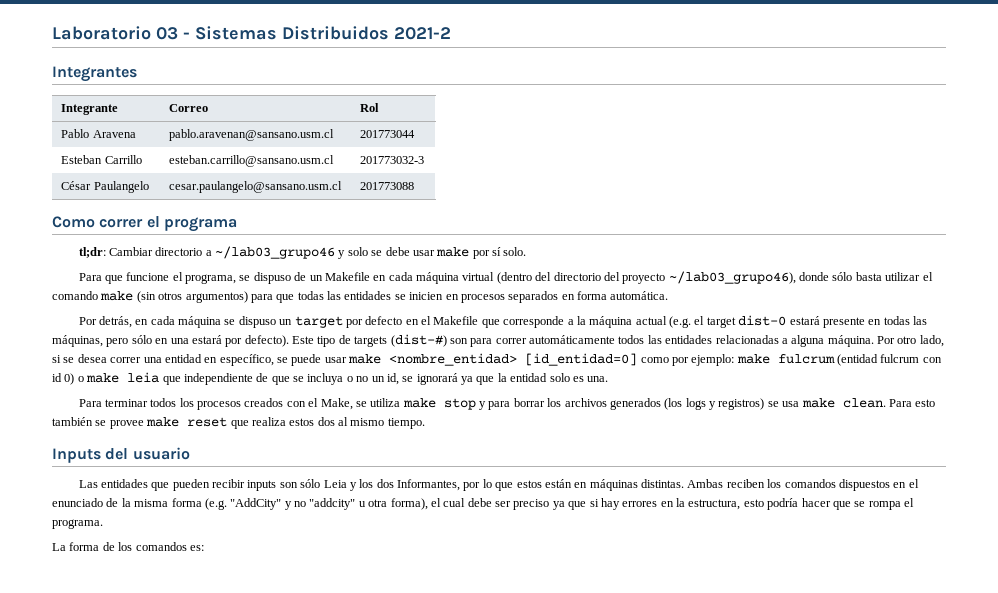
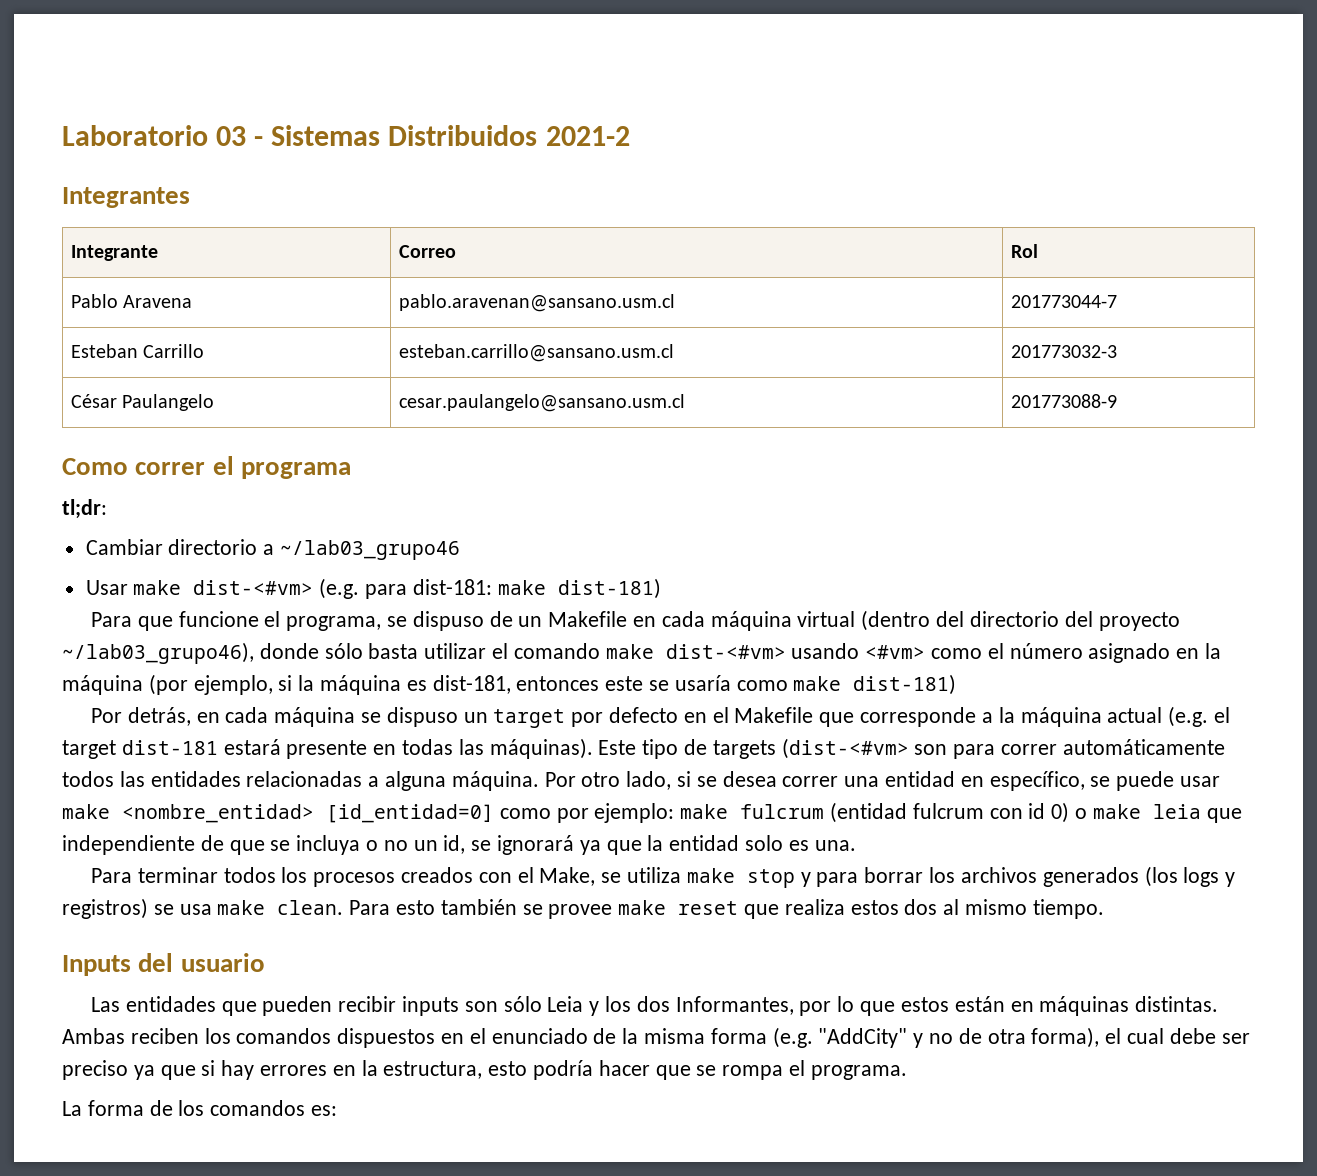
- Pablo Aravena | pablo.aravenan@sansano.usm.cl | 201773044
+ Pablo Aravena | pablo.aravenan@sansano.usm.cl | 201773044-7
- César Paulangelo | cesar.paulangelo@sansano.usm.cl | 201773088
+ César Paulangelo | cesar.paulangelo@sansano.usm.cl | 201773088-9
- tl;dr: Cambiar directorio a ~/lab03_grupo46 y solo se debe usar make por sí solo.
+ tl;dr:
+ Cambiar directorio a ~/lab03_grupo46
+ Usar make dist-<#vm> (e.g. para dist-181: make dist-181)
- Para que funcione el programa, se dispuso de un Makefile en cada máquina virtual (dentro del directorio del proyecto ~/lab03_grupo46), donde sólo basta utilizar el comando make (sin otros argumentos) para que todas las entidades se inicien en procesos separados en forma automática.
+ Para que funcione el programa, se dispuso de un Makefile en cada máquina virtual (dentro del directorio del proyecto ~/lab03_grupo46), donde sólo basta utilizar el comando make dist-<#vm> usando <#vm> como el número asignado en la máquina (por ejemplo, si la máquina es dist-181, entonces este se usaría como make dist-181)
- Por detrás, en cada máquina se dispuso un target por defecto en el Makefile que corresponde a la máquina actual (e.g. el target dist-0 estará presente en todas las máquinas, pero sólo en una estará por defecto).
+ Por detrás, en cada máquina se dispuso un target por defecto en el Makefile que corresponde a la máquina actual (e.g. el target dist-181 estará presente en todas las máquinas).
- Este tipo de targets (dist-#) son para correr automáticamente todos las entidades relacionadas a alguna máquina.
+ Este tipo de targets (dist-<#vm> son para correr automáticamente todos las entidades relacionadas a alguna máquina.
- Ambas reciben los comandos dispuestos en el enunciado de la misma forma (e.g. "AddCity" y no "addcity" u otra forma), el cual debe ser preciso ya que si hay errores en la estructura, esto podría hacer que se rompa el programa.
+ Ambas reciben los comandos dispuestos en el enunciado de la misma forma (e.g. "AddCity" y no de otra forma), el cual debe ser preciso ya que si hay errores en la estructura, esto podría hacer que se rompa el programa.

